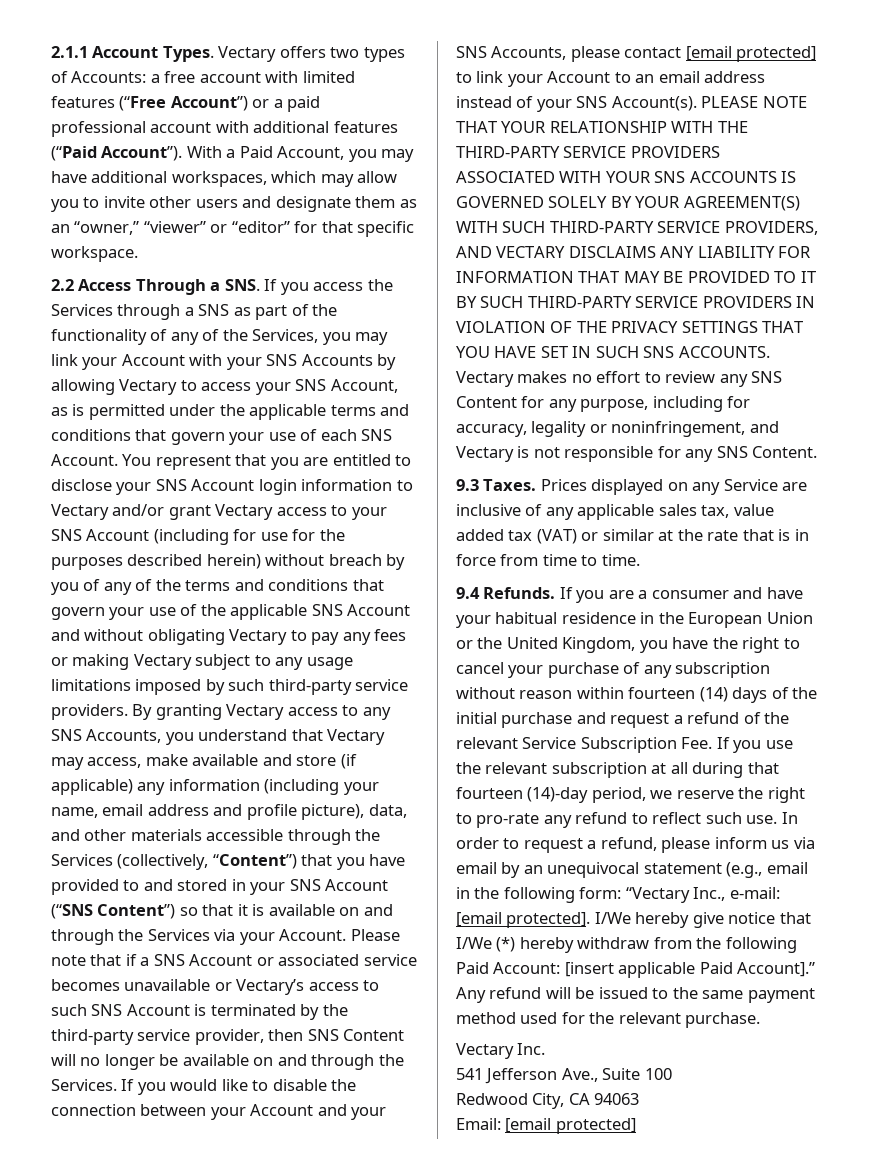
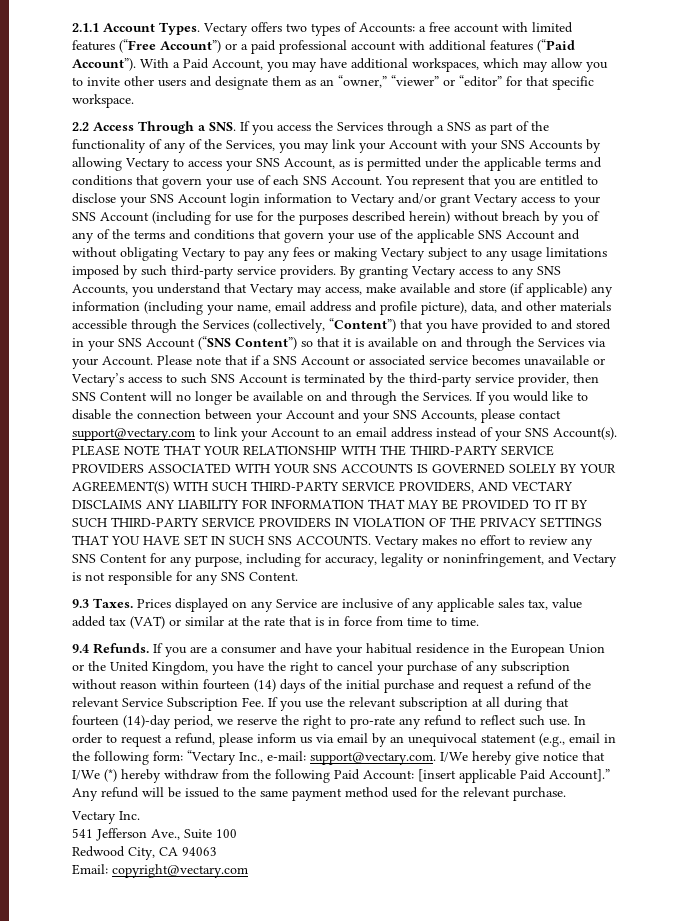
- If you would like to disable the connection between your Account and your SNS Accounts, please contact [email protected] to link your Account to an email address instead of your SNS Account(s).
+ If you would like to disable the connection between your Account and your SNS Accounts, please contact support@vectary.com to link your Account to an email address instead of your SNS Account(s).
- In order to request a refund, please inform us via email by an unequivocal statement (e.g., email in the following form: “Vectary Inc., e-mail: [email protected]. I/We hereby give notice that I/We (*) hereby withdraw from the following Paid Account: [insert applicable Paid Account].”
+ In order to request a refund, please inform us via email by an unequivocal statement (e.g., email in the following form: “Vectary Inc., e-mail: support@vectary.com. I/We hereby give notice that I/We (*) hereby withdraw from the following Paid Account: [insert applicable Paid Account].”
- Email: [email protected]
+ Email: copyright@vectary.com

